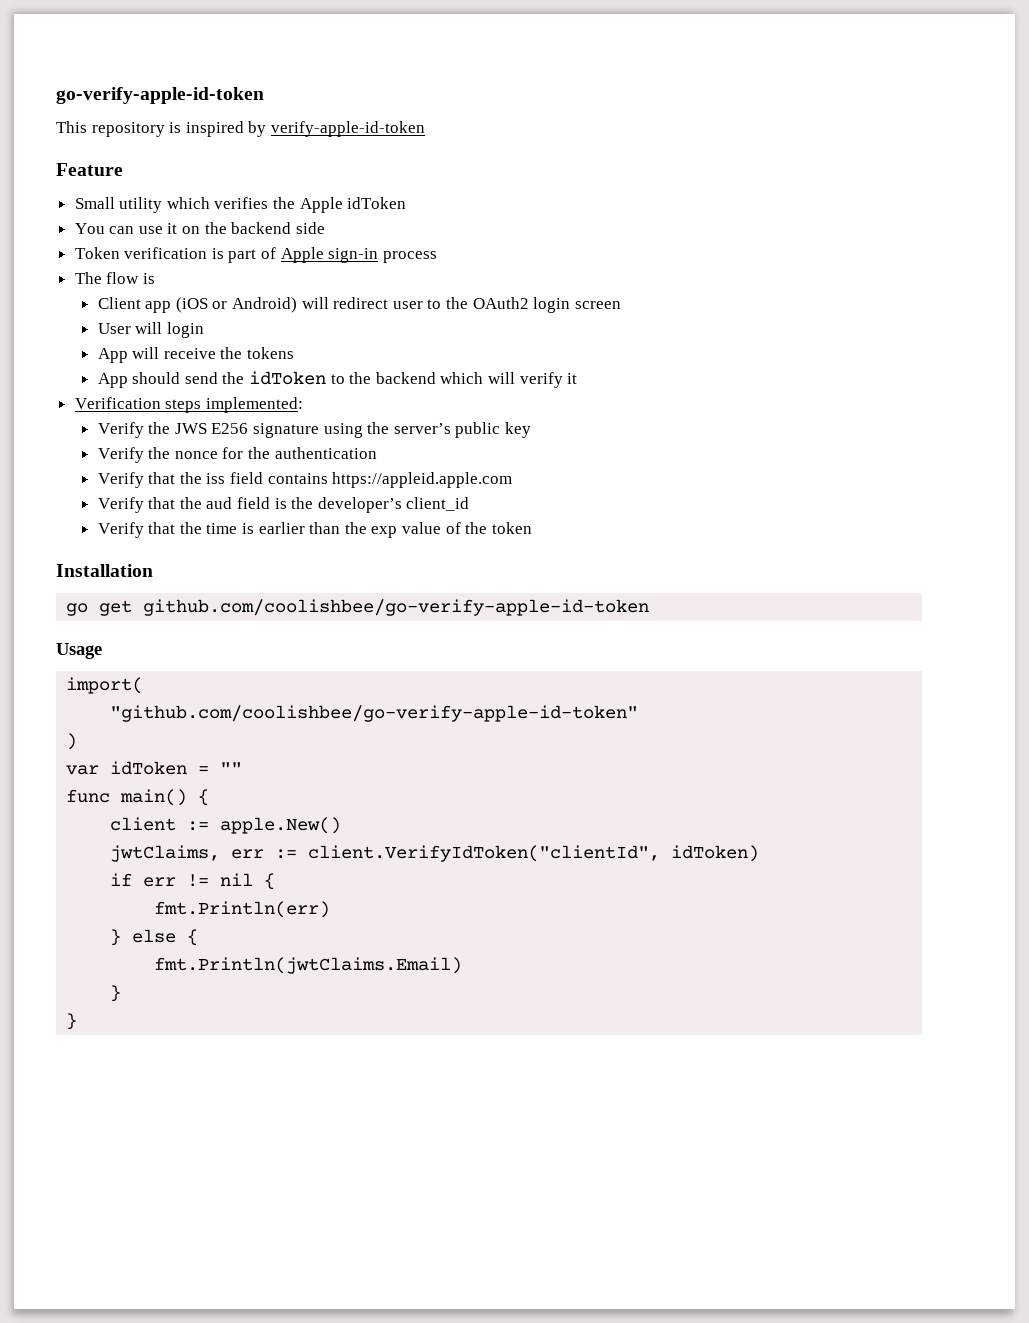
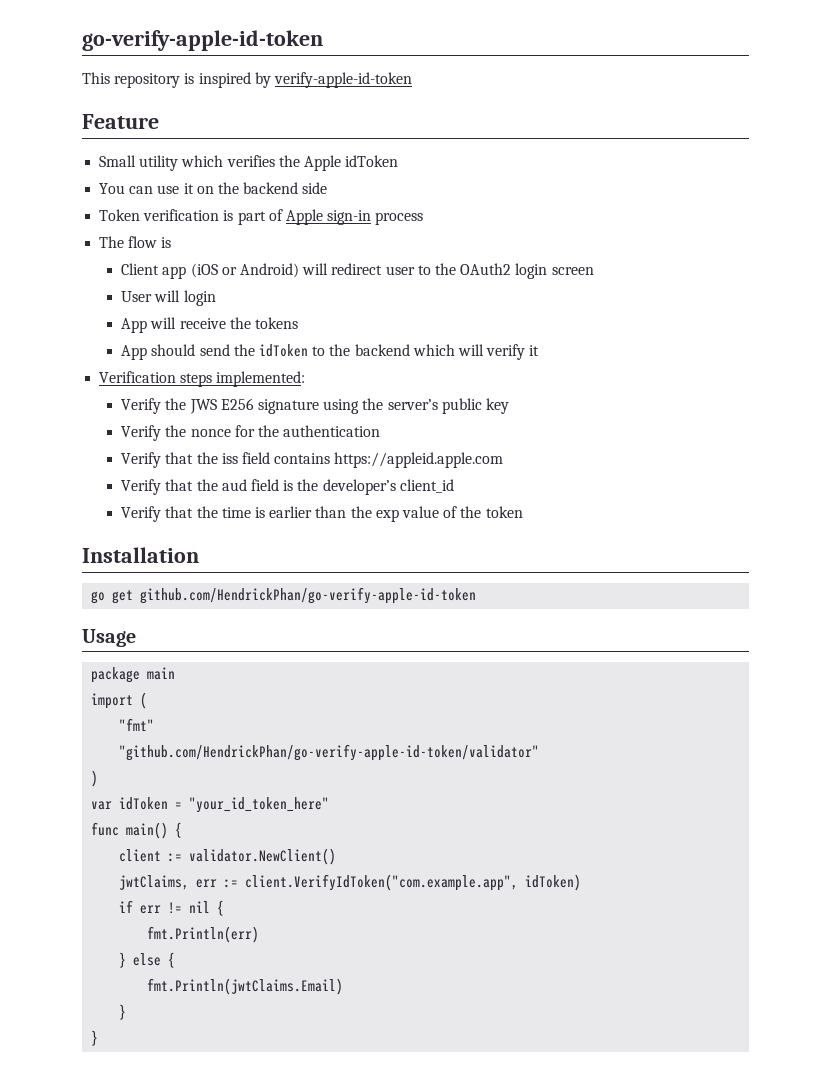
- go get github.com/coolishbee/go-verify-apple-id-token
+ go get github.com/HendrickPhan/go-verify-apple-id-token
- import(
- "github.com/coolishbee/go-verify-apple-id-token"
+ package main
+ import (
+ "fmt"
+ "github.com/HendrickPhan/go-verify-apple-id-token/validator"
- var idToken = ""
+ var idToken = "your_id_token_here"
- client := apple.New()
+ client := validator.NewClient()
- jwtClaims, err := client.VerifyIdToken("clientId", idToken)
+ jwtClaims, err := client.VerifyIdToken("com.example.app", idToken)

